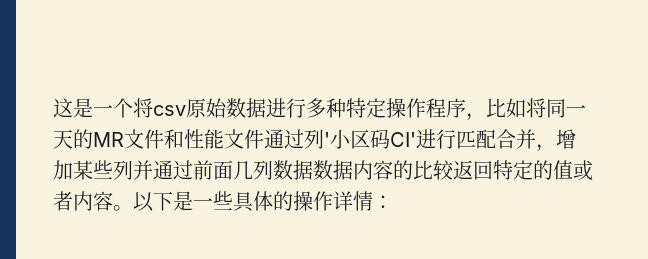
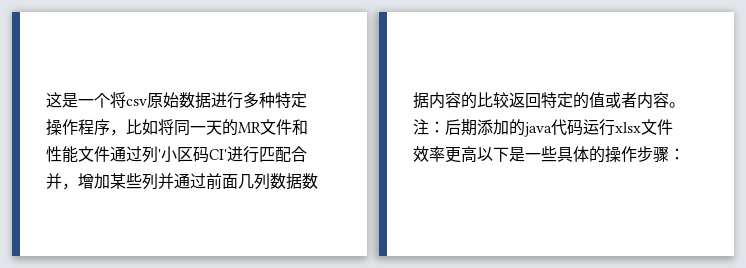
- 以下是一些具体的操作详情：
+ 注：后期添加的java代码运行xlsx文件效率更高以下是一些具体的操作步骤：

